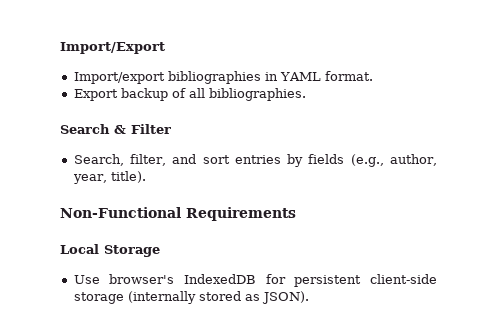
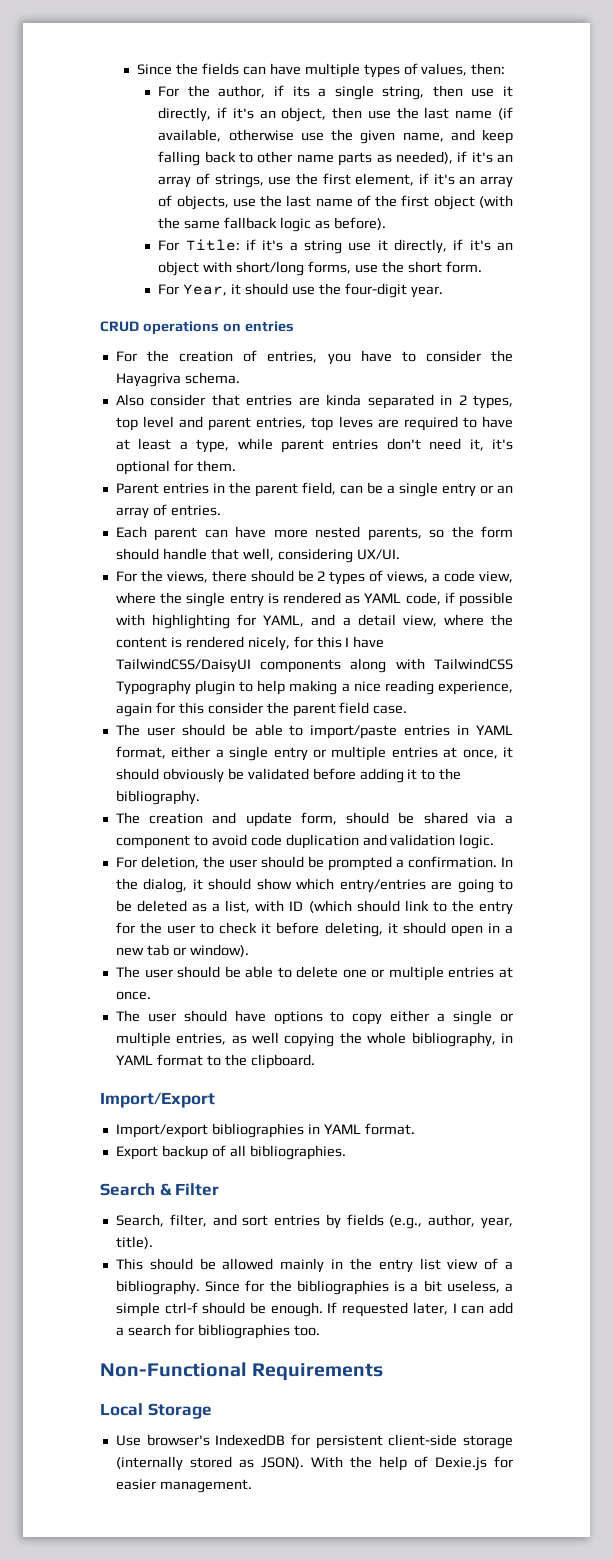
+ Since the fields can have multiple types of values, then:
+ For the author, if its a single string, then use it directly, if it's an object, then use the last name (if available, otherwise use the given name, and keep falling back to other name parts as needed), if it's an array of strings, use the first element, if it's an array of objects, use the last name of the first object (with the same fallback logic as before).
+ For Title: if it's a string use it directly, if it's an object with short/long forms, use the short form.
+ For Year, it should use the four-digit year.
+ CRUD operations on entries
+ For the creation of entries, you have to consider the Hayagriva schema.
+ Also consider that entries are kinda separated in 2 types, top level and parent entries, top leves are required to have at least a type, while parent entries don't need it, it's optional for them.
+ Parent entries in the parent field, can be a single entry or an array of entries.
+ Each parent can have more nested parents, so the form should handle that well, considering UX/UI.
+ For the views, there should be 2 types of views, a code view, where the single entry is rendered as YAML code, if possible with highlighting for YAML, and a detail view, where the content is rendered nicely, for this I have TailwindCSS/DaisyUI components along with TailwindCSS Typography plugin to help making a nice reading experience, again for this consider the parent field case.
+ The user should be able to import/paste entries in YAML format, either a single entry or multiple entries at once, it should obviously be validated before adding it to the bibliography.
+ The creation and update form, should be shared via a component to avoid code duplication and validation logic.
+ For deletion, the user should be prompted a confirmation. In the dialog, it should show which entry/entries are going to be deleted as a list, with ID (which should link to the entry for the user to check it before deleting, it should open in a new tab or window).
+ The user should be able to delete one or multiple entries at once.
+ The user should have options to copy either a single or multiple entries, as well copying the whole bibliography, in YAML format to the clipboard.
+ This should be allowed mainly in the entry list view of a bibliography. Since for the bibliographies is a bit useless, a simple ctrl-f should be enough. If requested later, I can add a search for bibliographies too.
+ With the help of Dexie.js for easier management.

